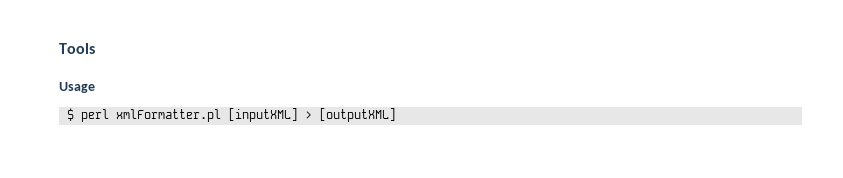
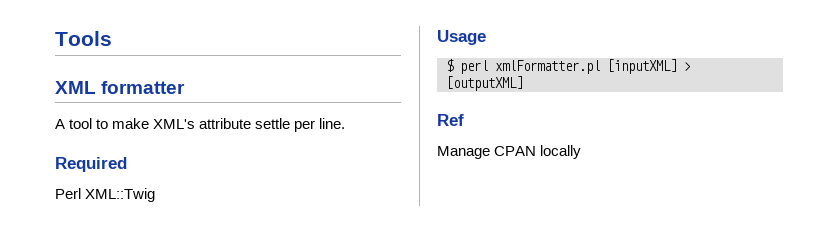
+ XML formatter
+ A tool to make XML's attribute settle per line.
+ Required
+ Perl XML::Twig
+ Ref
+ Manage CPAN locally

